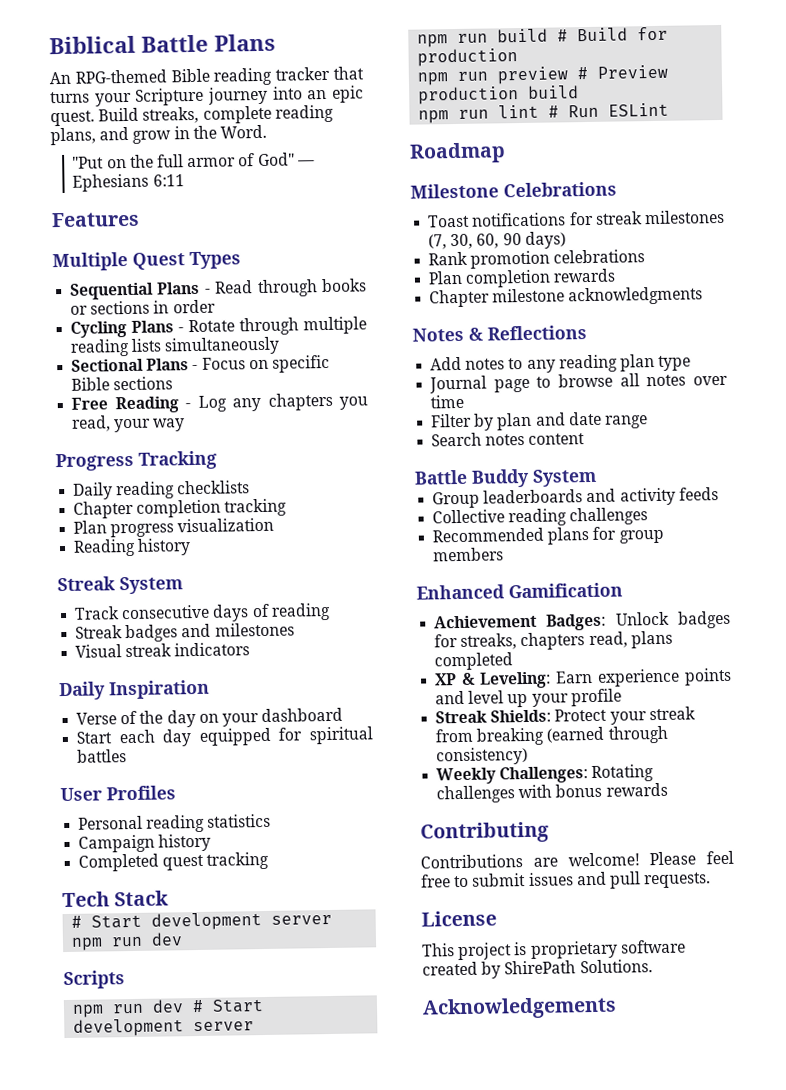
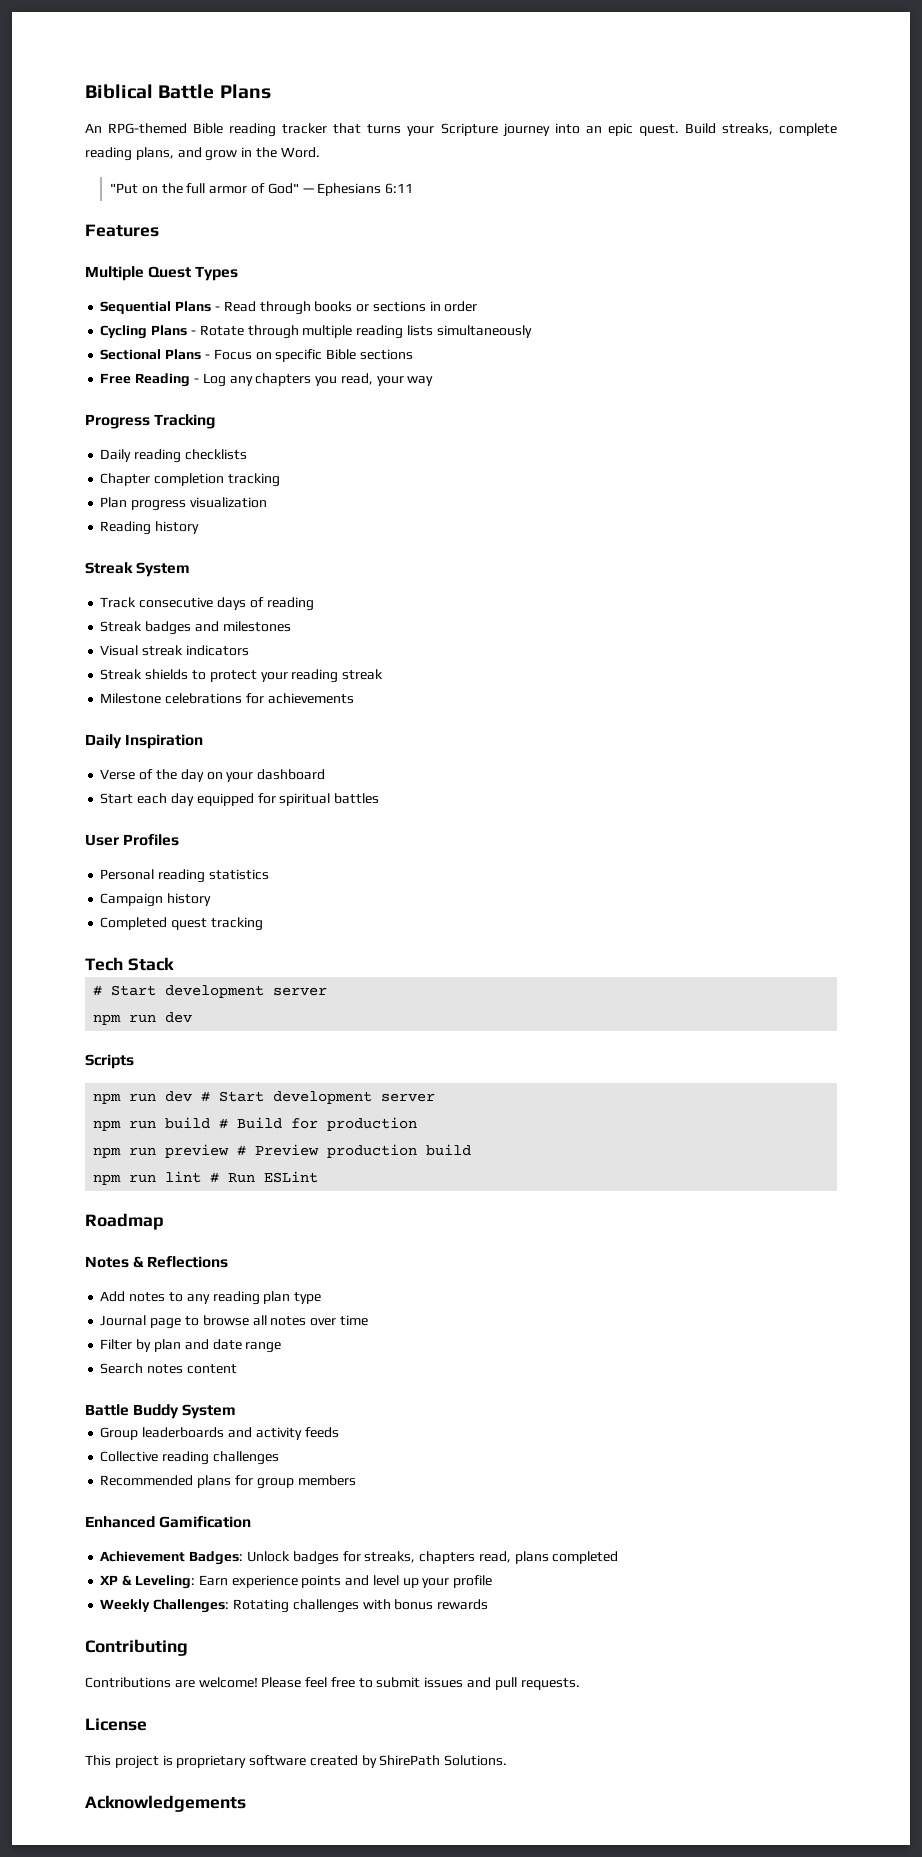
+ Streak shields to protect your reading streak
+ Milestone celebrations for achievements
- Milestone Celebrations
- Toast notifications for streak milestones (7, 30, 60, 90 days)
- Rank promotion celebrations
- Plan completion rewards
- Chapter milestone acknowledgments
- Streak Shields: Protect your streak from breaking (earned through consistency)

